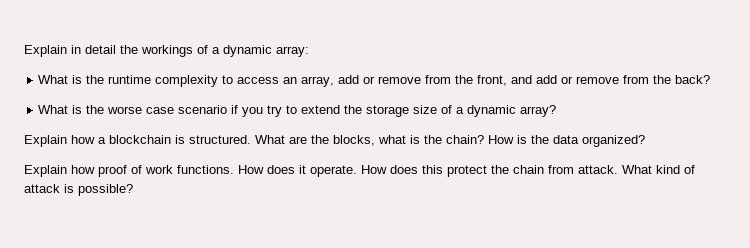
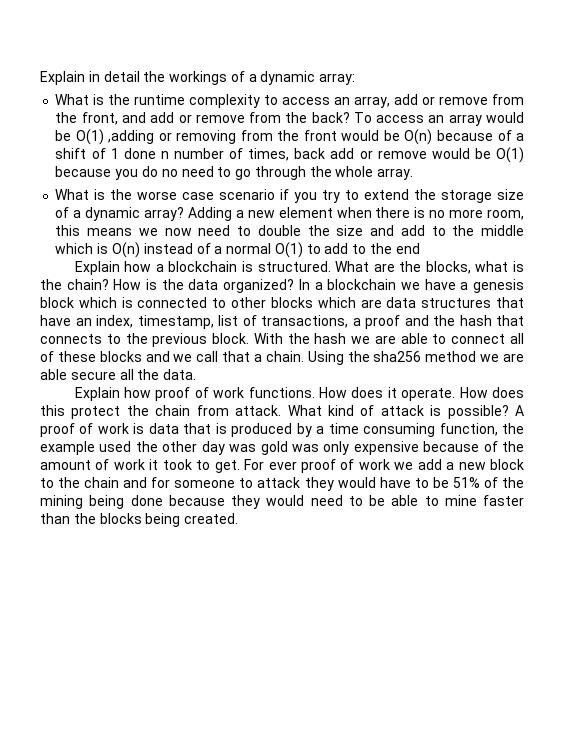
+ To access an array would be O(1) ,adding or removing from the front would be O(n) because of a shift of 1 done n number of times, back add or remove would be O(1) because you do no need to go through the whole array.
+ Adding a new element when there is no more room, this means we now need to double the size and add to the middle which is O(n) instead of a normal O(1) to add to the end
+ In a blockchain we have a genesis block which is connected to other blocks which are data structures that have an index, timestamp, list of transactions, a proof and the hash that connects to the previous block. With the hash we are able to connect all of these blocks and we call that a chain. Using the sha256 method we are able secure all the data.
+ A proof of work is data that is produced by a time consuming function, the example used the other day was gold was only expensive because of the amount of work it took to get. For ever proof of work we add a new block to the chain and for someone to attack they would have to be 51% of the mining being done because they would need to be able to mine faster than the blocks being created.

